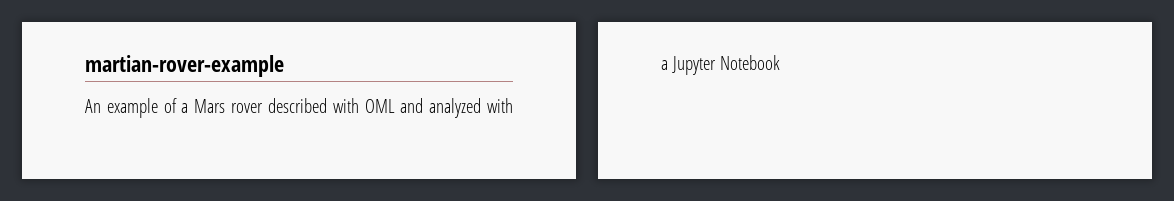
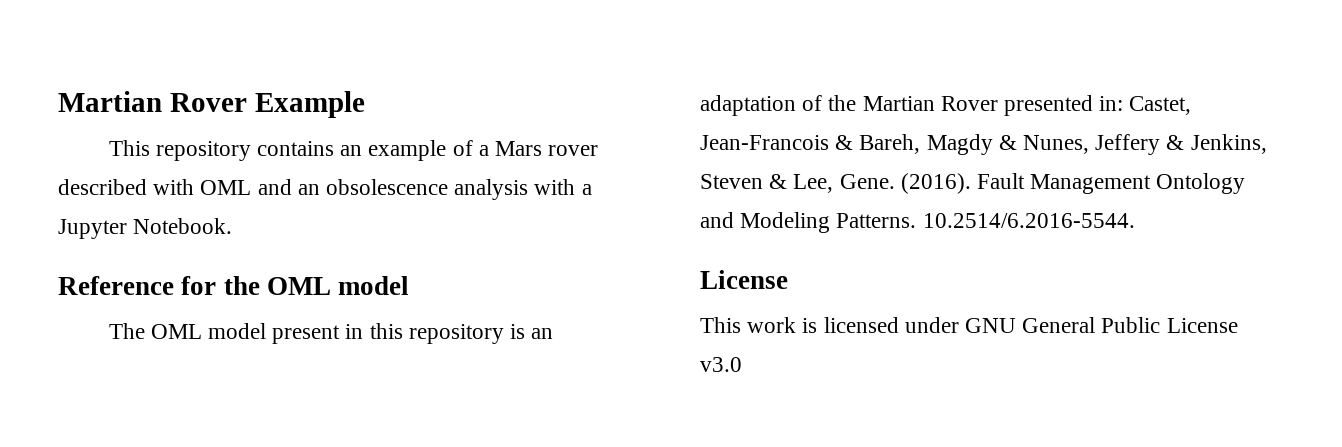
- martian-rover-example
- An example of a Mars rover described with OML and analyzed with a Jupyter Notebook
+ Martian Rover Example
+ This repository contains an example of a Mars rover described with OML and an obsolescence analysis with a Jupyter Notebook.
+ Reference for the OML model
+ The OML model present in this repository is an adaptation of the Martian Rover presented in: Castet, Jean-Francois & Bareh, Magdy & Nunes, Jeffery & Jenkins, Steven & Lee, Gene. (2016). Fault Management Ontology and Modeling Patterns. 10.2514/6.2016-5544.
+ License
+ This work is licensed under GNU General Public License v3.0

